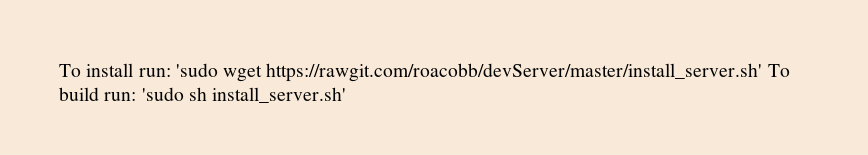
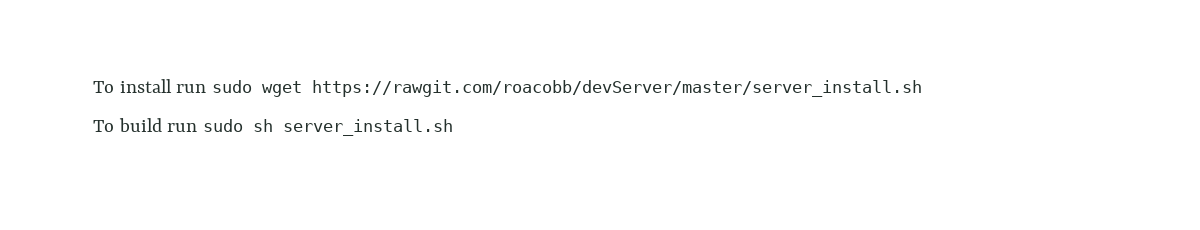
- To install run: 'sudo wget https://rawgit.com/roacobb/devServer/master/install_server.sh' To build run: 'sudo sh install_server.sh'
+ To install run sudo wget https://rawgit.com/roacobb/devServer/master/server_install.sh
+ To build run sudo sh server_install.sh

